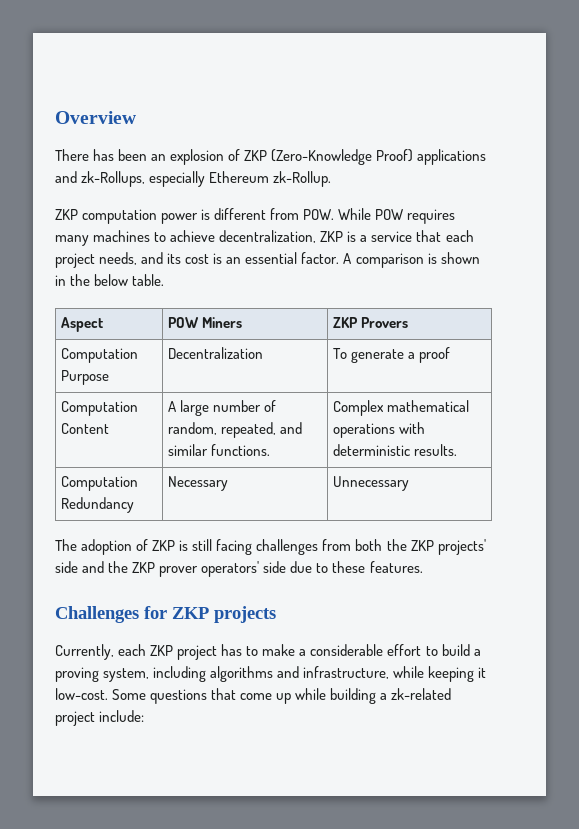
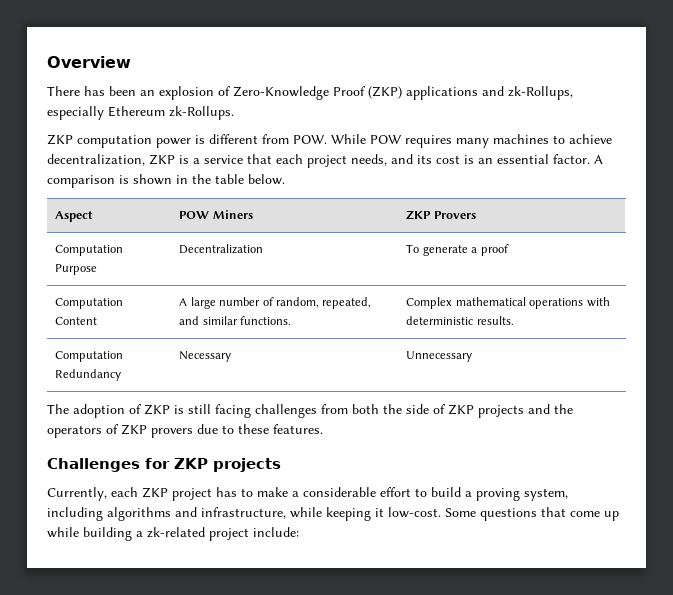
- There has been an explosion of ZKP (Zero-Knowledge Proof) applications and zk-Rollups, especially Ethereum zk-Rollup.
+ There has been an explosion of Zero-Knowledge Proof (ZKP) applications and zk-Rollups, especially Ethereum zk-Rollups.
- A comparison is shown in the below table.
+ A comparison is shown in the table below.
- The adoption of ZKP is still facing challenges from both the ZKP projects' side and the ZKP prover operators' side due to these features.
+ The adoption of ZKP is still facing challenges from both the side of ZKP projects and the operators of ZKP provers due to these features.

